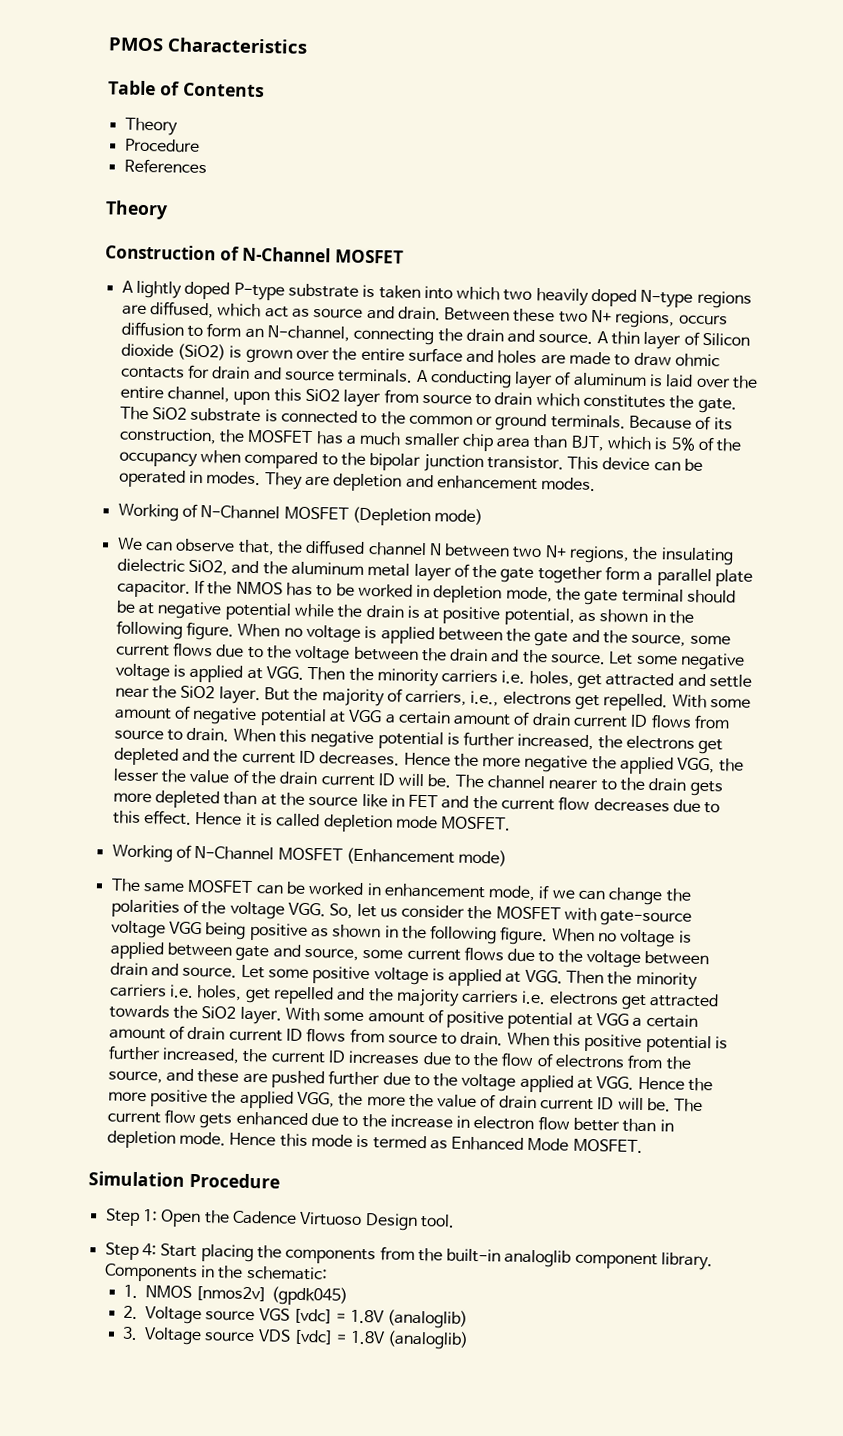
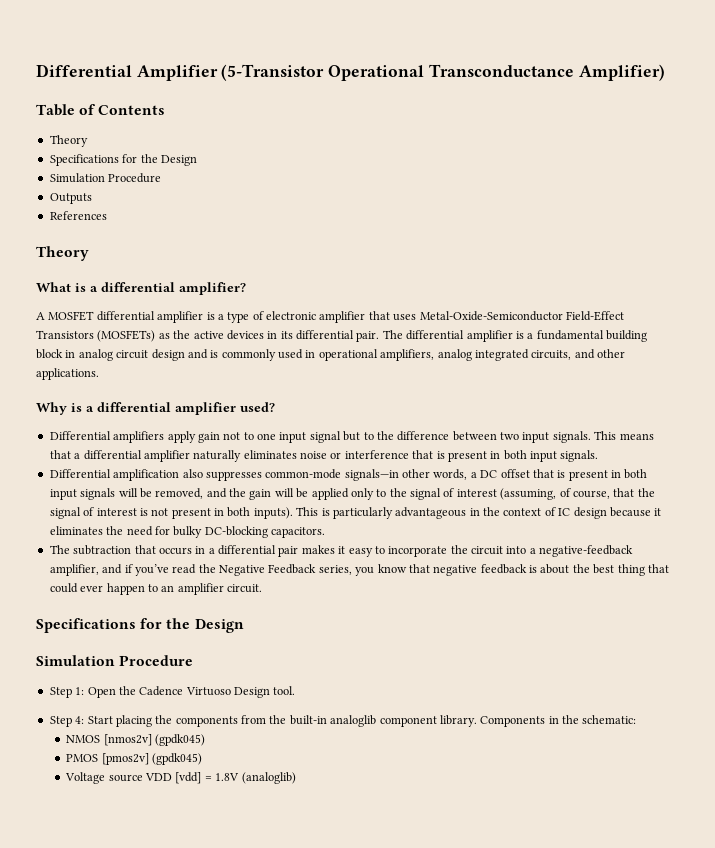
- PMOS Characteristics
+ Differential Amplifier (5-Transistor Operational Transconductance Amplifier)
  Table of Contents
  Theory
- Procedure
+ Specifications for the Design
+ Simulation Procedure
+ Outputs
- Construction of N-Channel MOSFET
- A lightly doped P-type substrate is taken into which two heavily doped N-type regions are diffused, which act as source and drain. Between these two N+ regions, occurs diffusion to form an N-channel, connecting the drain and source. A thin layer of Silicon dioxide (SiO2) is grown over the entire surface and holes are made to draw ohmic contacts for drain and source terminals. A conducting layer of aluminum is laid over the entire channel, upon this SiO2 layer from source to drain which constitutes the gate. The SiO2 substrate is connected to the common or ground terminals. Because of its construction, the MOSFET has a much smaller chip area than BJT, which is 5% of the occupancy when compared to the bipolar junction transistor. This device can be operated in modes. They are depletion and enhancement modes.
- Working of N-Channel MOSFET (Depletion mode)
- We can observe that, the diffused channel N between two N+ regions, the insulating dielectric SiO2, and the aluminum metal layer of the gate together form a parallel plate capacitor. If the NMOS has to be worked in depletion mode, the gate terminal should be at negative potential while the drain is at positive potential, as shown in the following figure. When no voltage is applied between the gate and the source, some current flows due to the voltage between the drain and the source. Let some negative voltage is applied at VGG. Then the minority carriers i.e. holes, get attracted and settle near the SiO2 layer. But the majority of carriers, i.e., electrons get repelled. With some amount of negative potential at VGG a certain amount of drain current ID flows from source to drain. When this negative potential is further increased, the electrons get depleted and the current ID decreases. Hence the more negative the applied VGG, the lesser the value of the drain current ID will be. The channel nearer to the drain gets more depleted than at the source like in FET and the current flow decreases due to this effect. Hence it is called depletion mode MOSFET.
- Working of N-Channel MOSFET (Enhancement mode)
- The same MOSFET can be worked in enhancement mode, if we can change the polarities of the voltage VGG. So, let us consider the MOSFET with gate-source voltage VGG being positive as shown in the following figure. When no voltage is applied between gate and source, some current flows due to the voltage between drain and source. Let some positive voltage is applied at VGG. Then the minority carriers i.e. holes, get repelled and the majority carriers i.e. electrons get attracted towards the SiO2 layer. With some amount of positive potential at VGG a certain amount of drain current ID flows from source to drain. When this positive potential is further increased, the current ID increases due to the flow of electrons from the source, and these are pushed further due to the voltage applied at VGG. Hence the more positive the applied VGG, the more the value of drain current ID will be. The current flow gets enhanced due to the increase in electron flow better than in depletion mode. Hence this mode is termed as Enhanced Mode MOSFET.
+ What is a differential amplifier?
+ A MOSFET differential amplifier is a type of electronic amplifier that uses Metal-Oxide-Semiconductor Field-Effect Transistors (MOSFETs) as the active devices in its differential pair. The differential amplifier is a fundamental building block in analog circuit design and is commonly used in operational amplifiers, analog integrated circuits, and other applications.
+ Why is a differential amplifier used?
+ Differential amplifiers apply gain not to one input signal but to the difference between two input signals. This means that a differential amplifier naturally eliminates noise or interference that is present in both input signals.
+ Differential amplification also suppresses common-mode signals—in other words, a DC offset that is present in both input signals will be removed, and the gain will be applied only to the signal of interest (assuming, of course, that the signal of interest is not present in both inputs). This is particularly advantageous in the context of IC design because it eliminates the need for bulky DC-blocking capacitors.
+ The subtraction that occurs in a differential pair makes it easy to incorporate the circuit into a negative-feedback amplifier, and if you’ve read the Negative Feedback series, you know that negative feedback is about the best thing that could ever happen to an amplifier circuit.
+ Specifications for the Design
- 1. NMOS [nmos2v] (gpdk045)
+ NMOS [nmos2v] (gpdk045)
- 2. Voltage source VGS [vdc] = 1.8V (analoglib)
- 3. Voltage source VDS [vdc] = 1.8V (analoglib)
+ PMOS [pmos2v] (gpdk045)
+ Voltage source VDD [vdd] = 1.8V (analoglib)

